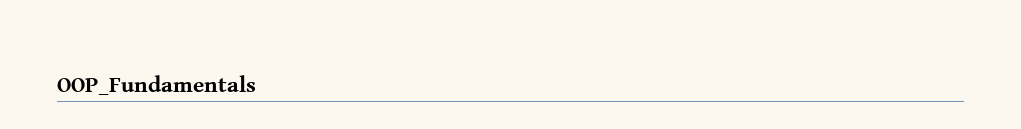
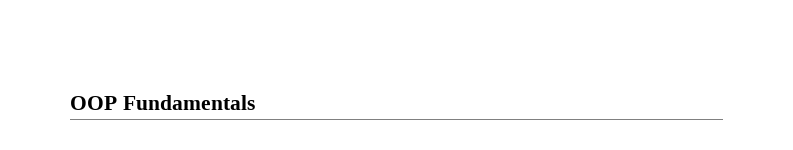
- OOP_Fundamentals
+ OOP Fundamentals

